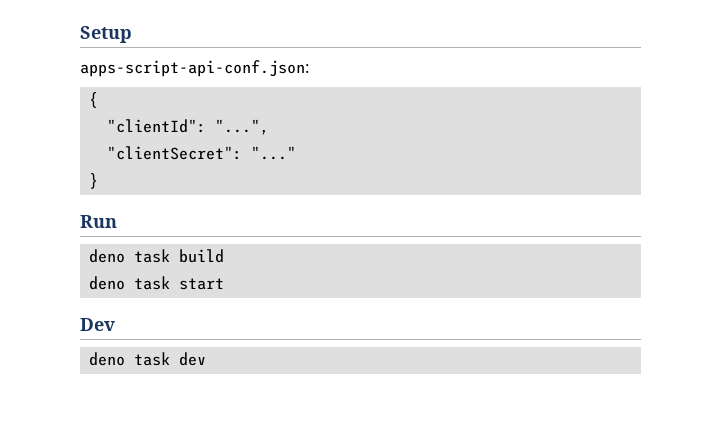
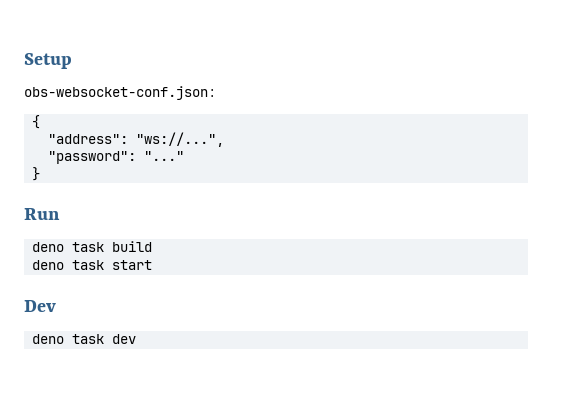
- apps-script-api-conf.json:
+ obs-websocket-conf.json:
- "clientId": "...",
- "clientSecret": "..."
+ "address": "ws://...",
+ "password": "..."

